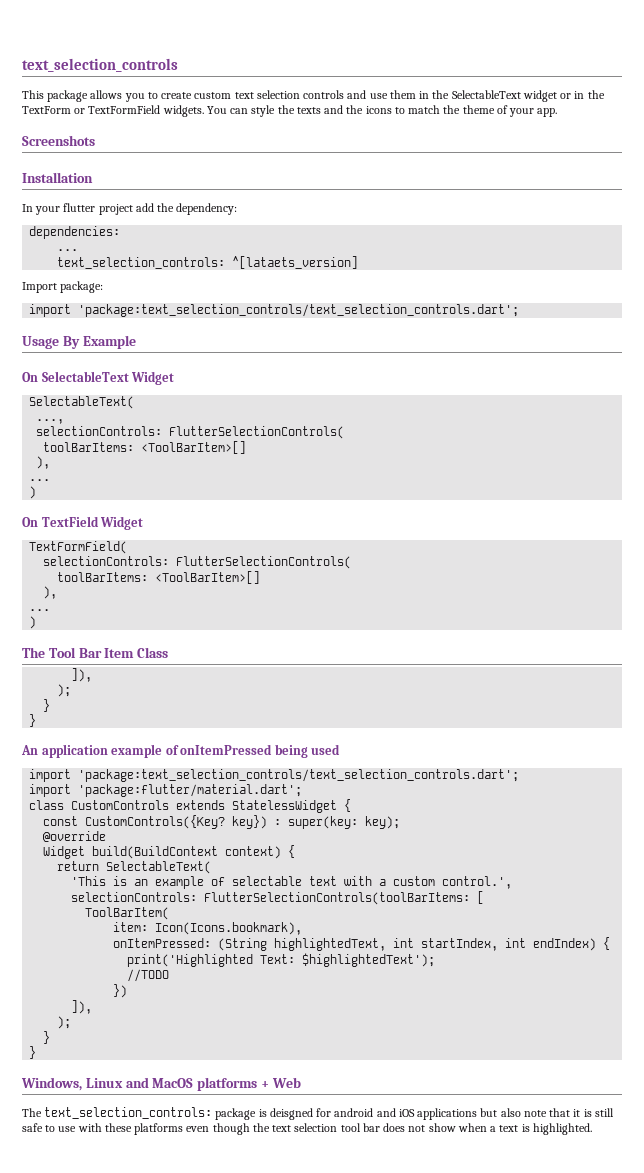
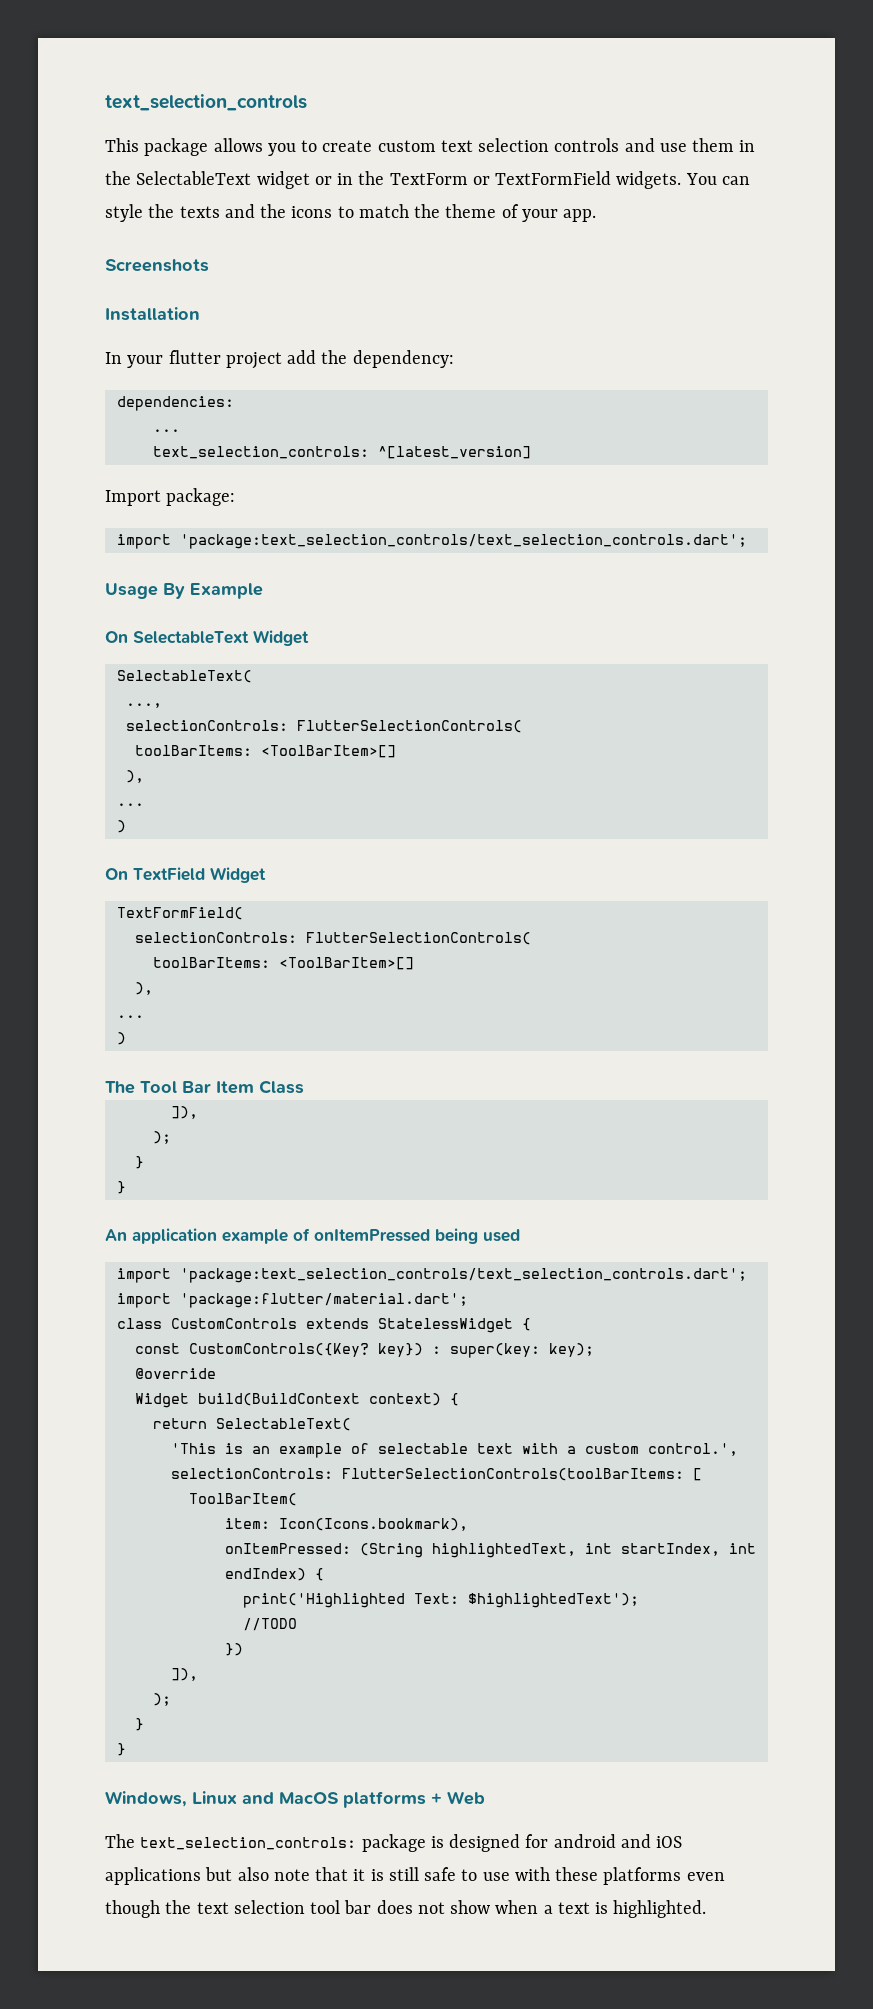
- text_selection_controls: ^[lataets_version]
+ text_selection_controls: ^[latest_version]
- The text_selection_controls: package is deisgned for android and iOS applications but also note that it is still safe to use with these platforms even though the text selection tool bar does not show when a text is highlighted.
+ The text_selection_controls: package is designed for android and iOS applications but also note that it is still safe to use with these platforms even though the text selection tool bar does not show when a text is highlighted.

